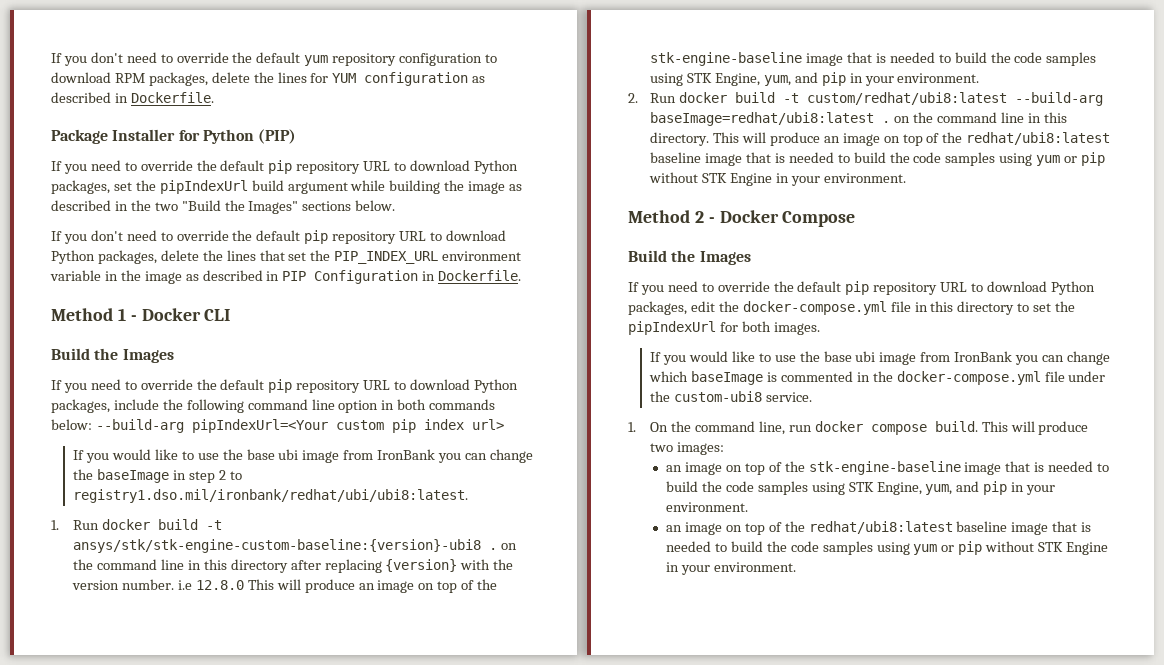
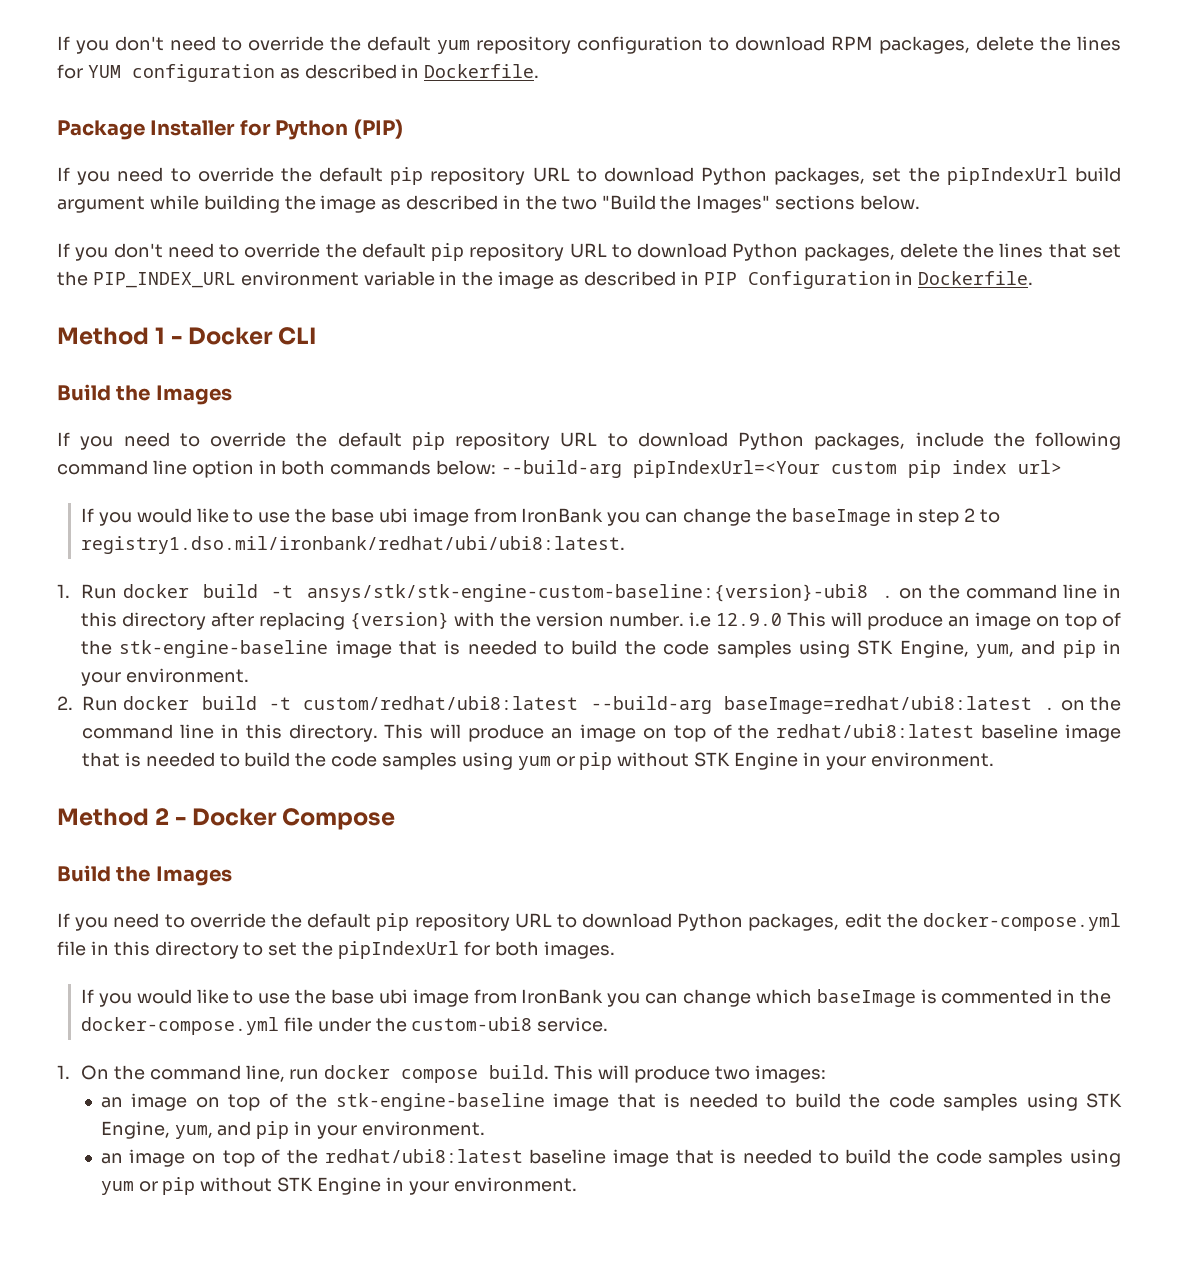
- 1. Run docker build -t ansys/stk/stk-engine-custom-baseline:{version}-ubi8 . on the command line in this directory after replacing {version} with the version number. i.e 12.8.0 This will produce an image on top of the stk-engine-baseline image that is needed to build the code samples using STK Engine, yum, and pip in your environment.
+ 1. Run docker build -t ansys/stk/stk-engine-custom-baseline:{version}-ubi8 . on the command line in this directory after replacing {version} with the version number. i.e 12.9.0 This will produce an image on top of the stk-engine-baseline image that is needed to build the code samples using STK Engine, yum, and pip in your environment.

